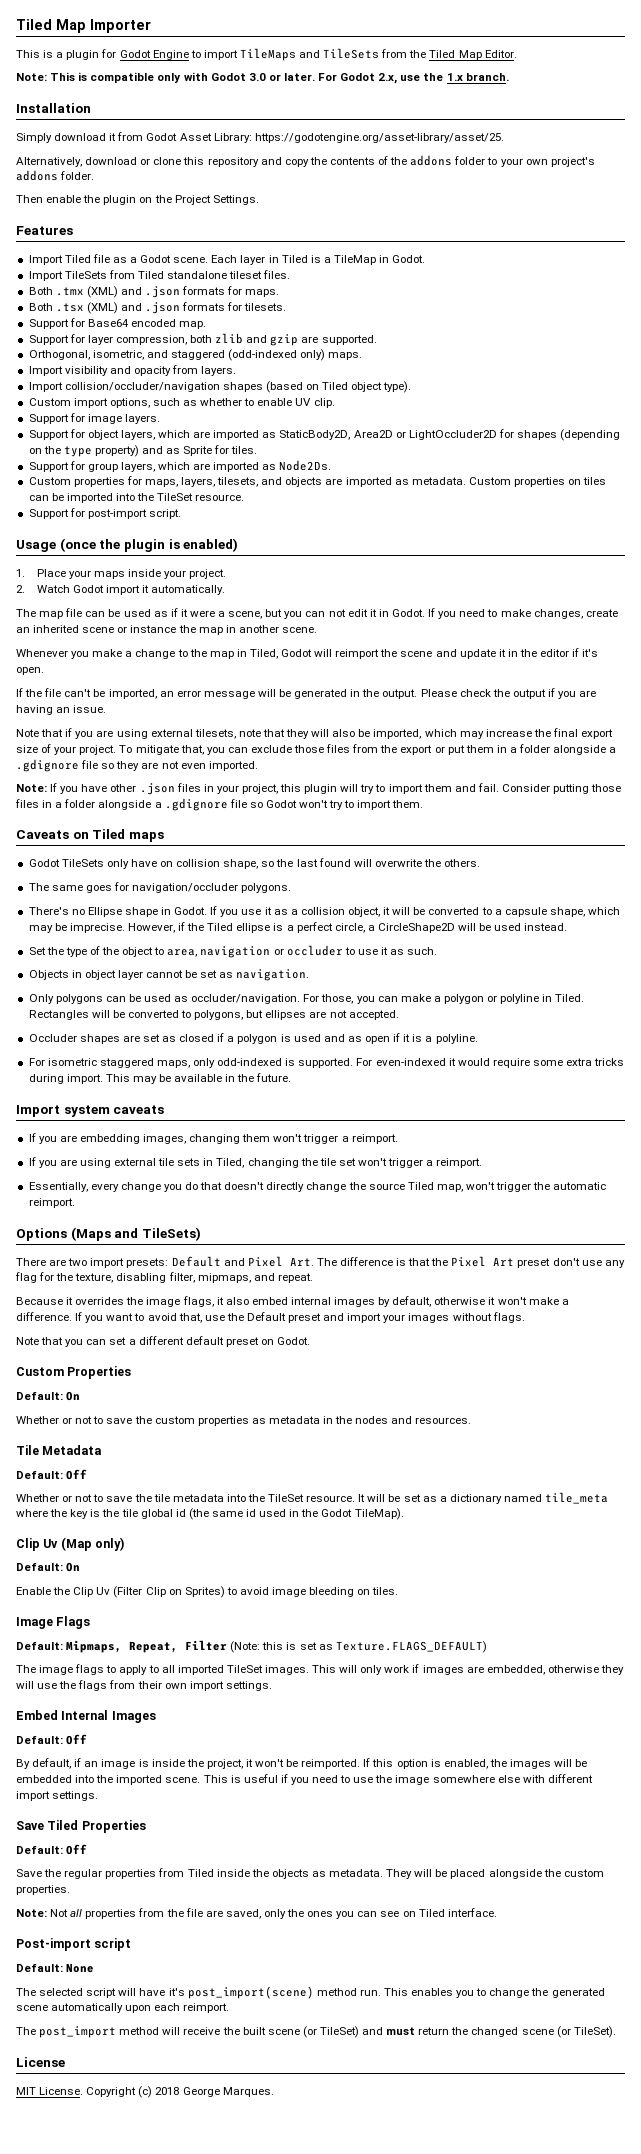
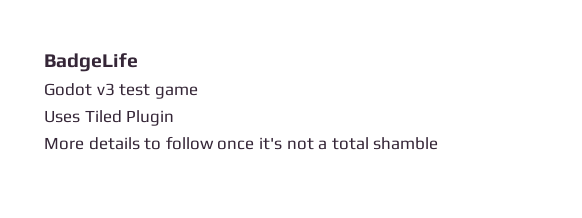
- Tiled Map Importer
- This is a plugin for Godot Engine to import TileMaps and TileSets from the Tiled Map Editor.
- Note: This is compatible only with Godot 3.0 or later. For Godot 2.x, use the 1.x branch.
- Installation
- Simply download it from Godot Asset Library: https://godotengine.org/asset-library/asset/25.
- Alternatively, download or clone this repository and copy the contents of the addons folder to your own project's addons folder.
- Then enable the plugin on the Project Settings.
- Features
- Import Tiled file as a Godot scene. Each layer in Tiled is a TileMap in Godot.
- Import TileSets from Tiled standalone tileset files.
- Both .tmx (XML) and .json formats for maps.
- Both .tsx (XML) and .json formats for tilesets.
- Support for Base64 encoded map.
- Support for layer compression, both zlib and gzip are supported.
- Orthogonal, isometric, and staggered (odd-indexed only) maps.
- Import visibility and opacity from layers.
- Import collision/occluder/navigation shapes (based on Tiled object type).
- Custom import options, such as whether to enable UV clip.
- Support for image layers.
- Support for object layers, which are imported as StaticBody2D, Area2D or LightOccluder2D for shapes (depending on the type property) and as Sprite for tiles.
- Support for group layers, which are imported as Node2Ds.
- Custom properties for maps, layers, tilesets, and objects are imported as metadata. Custom properties on tiles can be imported into the TileSet resource.
- Support for post-import script.
- Usage (once the plugin is enabled)
- 1. Place your maps inside your project.
- 2. Watch Godot import it automatically.
- The map file can be used as if it were a scene, but you can not edit it in Godot. If you need to make changes, create an inherited scene or instance the map in another scene.
- Whenever you make a change to the map in Tiled, Godot will reimport the scene and update it in the editor if it's open.
- If the file can't be imported, an error message will be generated in the output. Please check the output if you are having an issue.
- Note that if you are using external tilesets, note that they will also be imported, which may increase the final export size of your project. To mitigate that, you can exclude those files from the export or put them in a folder alongside a .gdignore file so they are not even imported.
- Note: If you have other .json files in your project, this plugin will try to import them and fail. Consider putting those files in a folder alongside a .gdignore file so Godot won't try to import them.
- Caveats on Tiled maps
- Godot TileSets only have on collision shape, so the last found will overwrite the others.
- The same goes for navigation/occluder polygons.
- There's no Ellipse shape in Godot. If you use it as a collision object, it will be converted to a capsule shape, which may be imprecise. However, if the Tiled ellipse is a perfect circle, a CircleShape2D will be used instead.
- Set the type of the object to area, navigation or occluder to use it as such.
- Objects in object layer cannot be set as navigation.
- Only polygons can be used as occluder/navigation. For those, you can make a polygon or polyline in Tiled. Rectangles will be converted to polygons, but ellipses are not accepted.
- Occluder shapes are set as closed if a polygon is used and as open if it is a polyline.
- For isometric staggered maps, only odd-indexed is supported. For even-indexed it would require some extra tricks during import. This may be available in the future.
- Import system caveats
- If you are embedding images, changing them won't trigger a reimport.
- If you are using external tile sets in Tiled, changing the tile set won't trigger a reimport.
- Essentially, every change you do that doesn't directly change the source Tiled map, won't trigger the automatic reimport.
- Options (Maps and TileSets)
- There are two import presets: Default and Pixel Art. The difference is that the Pixel Art preset don't use any flag for the texture, disabling filter, mipmaps, and repeat.
- Because it overrides the image flags, it also embed internal images by default, otherwise it won't make a difference. If you want to avoid that, use the Default preset and import your images without flags.
- Note that you can set a different default preset on Godot.
- Custom Properties
- Default: On
- Whether or not to save the custom properties as metadata in the nodes and resources.
- Tile Metadata
- Default: Off
- Whether or not to save the tile metadata into the TileSet resource. It will be set as a dictionary named tile_meta where the key is the tile global id (the same id used in the Godot TileMap).
- Clip Uv (Map only)
- Default: On
- Enable the Clip Uv (Filter Clip on Sprites) to avoid image bleeding on tiles.
- Image Flags
- Default: Mipmaps, Repeat, Filter (Note: this is set as Texture.FLAGS_DEFAULT)
- The image flags to apply to all imported TileSet images. This will only work if images are embedded, otherwise they will use the flags from their own import settings.
- Embed Internal Images
- Default: Off
- By default, if an image is inside the project, it won't be reimported. If this option is enabled, the images will be embedded into the imported scene. This is useful if you need to use the image somewhere else with different import settings.
- Save Tiled Properties
- Default: Off
- Save the regular properties from Tiled inside the objects as metadata. They will be placed alongside the custom properties.
- Note: Not all properties from the file are saved, only the ones you can see on Tiled interface.
- Post-import script
- Default: None
- The selected script will have it's post_import(scene) method run. This enables you to change the generated scene automatically upon each reimport.
- The post_import method will receive the built scene (or TileSet) and must return the changed scene (or TileSet).
- License
- MIT License. Copyright (c) 2018 George Marques.
+ BadgeLife
+ Godot v3 test game
+ Uses Tiled Plugin
+ More details to follow once it's not a total shamble

